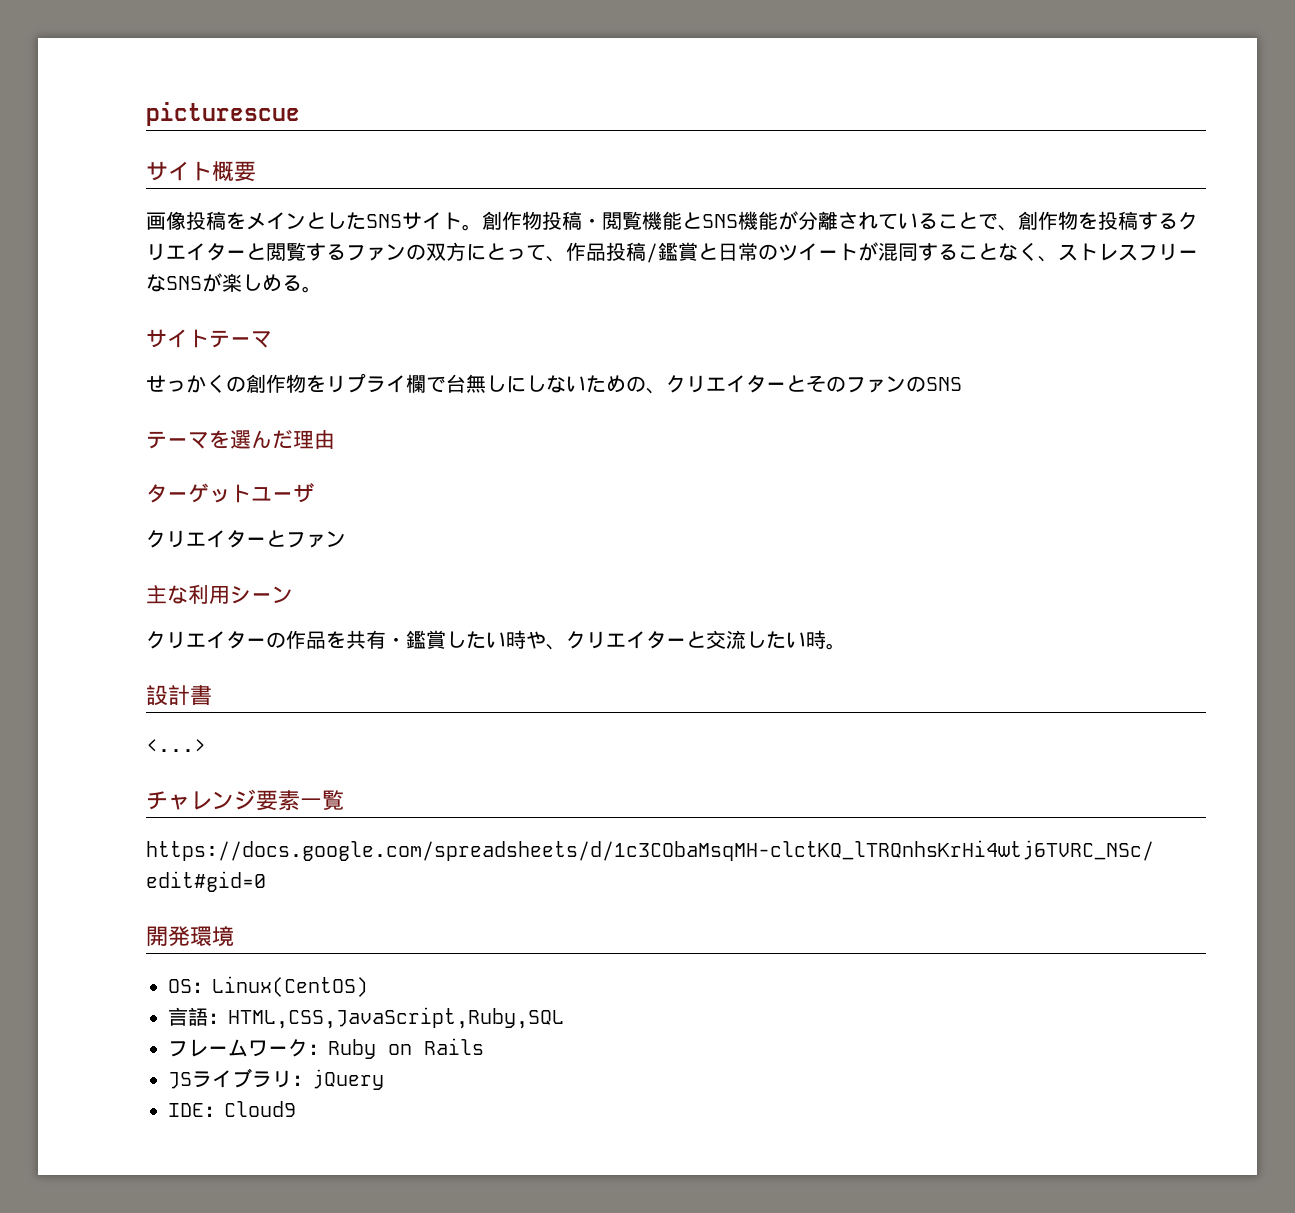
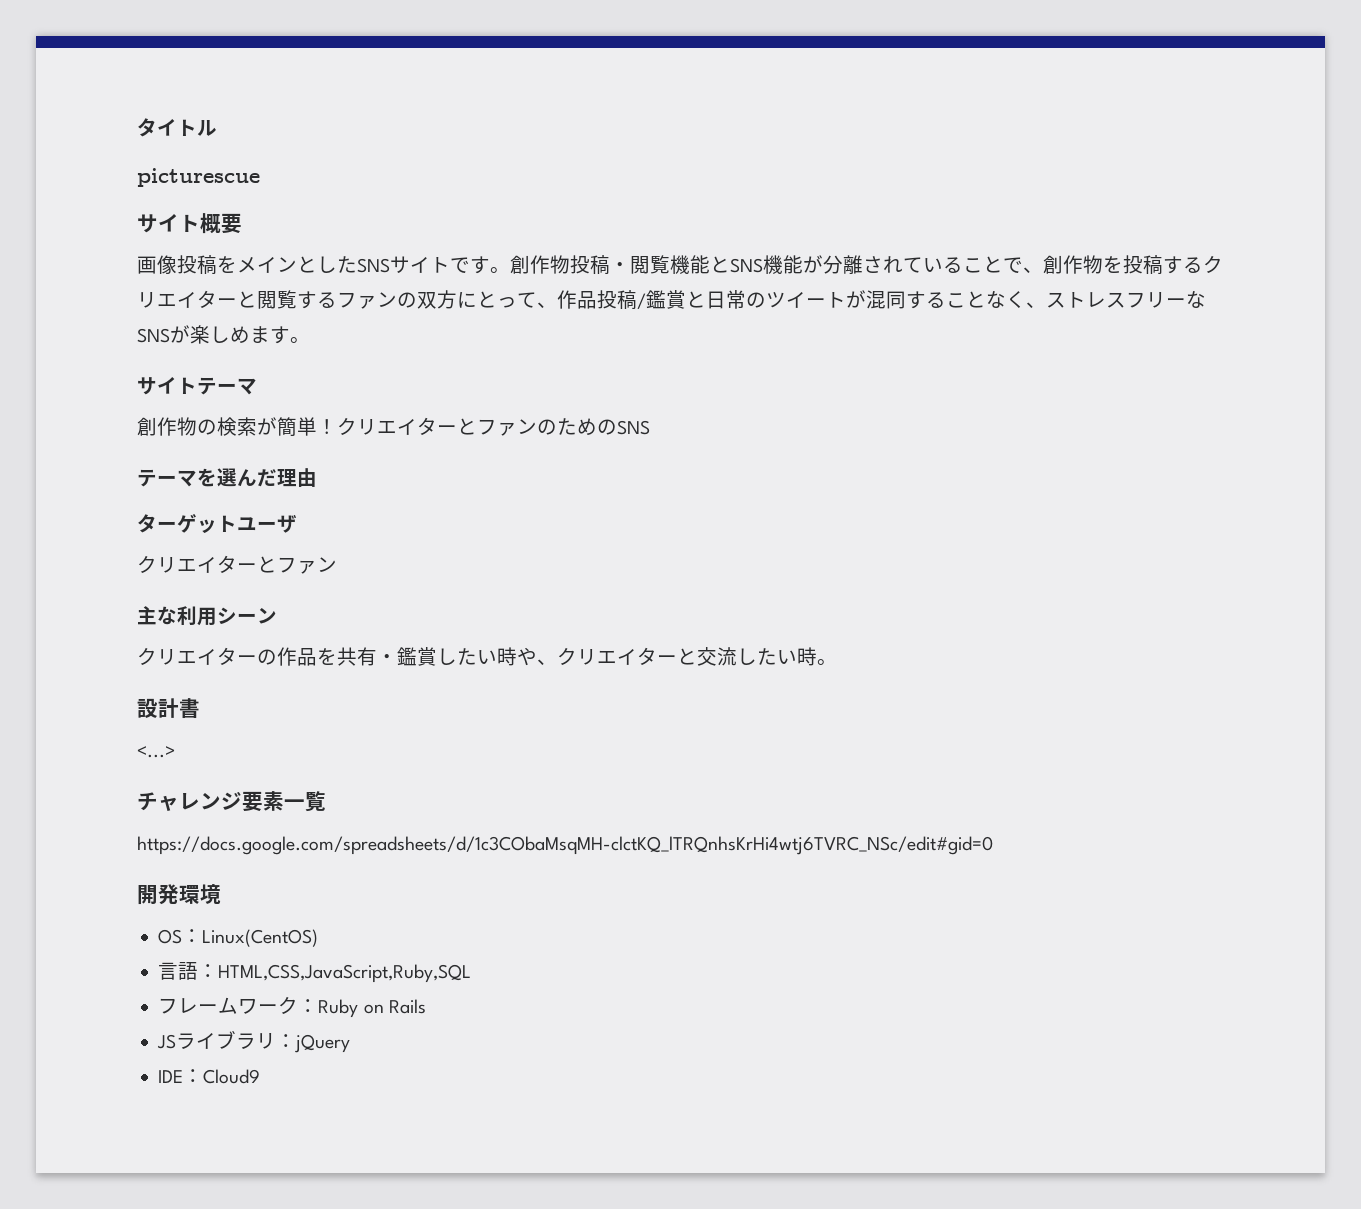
+ タイトル
- 画像投稿をメインとしたSNSサイト。
+ 画像投稿をメインとしたSNSサイトです。
- 創作物投稿・閲覧機能とSNS機能が分離されていることで、創作物を投稿するクリエイターと閲覧するファンの双方にとって、作品投稿/鑑賞と日常のツイートが混同することなく、ストレスフリーなSNSが楽しめる。
+ 創作物投稿・閲覧機能とSNS機能が分離されていることで、創作物を投稿するクリエイターと閲覧するファンの双方にとって、作品投稿/鑑賞と日常のツイートが混同することなく、ストレスフリーなSNSが楽しめます。
- せっかくの創作物をリプライ欄で台無しにしないための、クリエイターとそのファンのSNS
+ 創作物の検索が簡単！クリエイターとファンのためのSNS

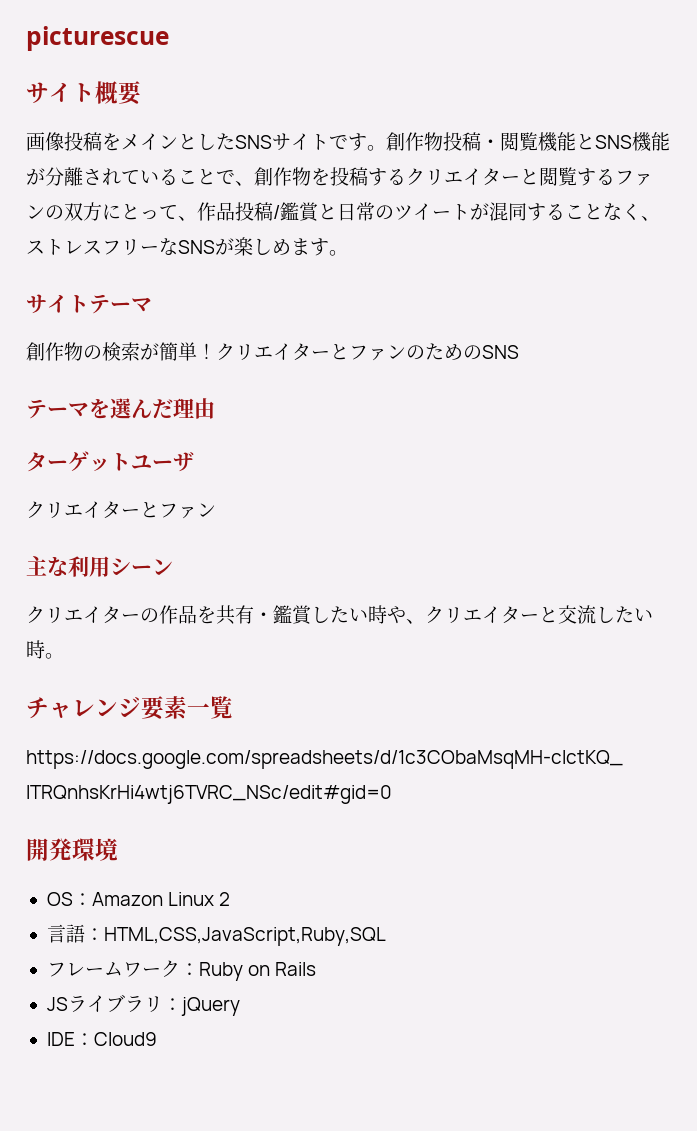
- タイトル
- 設計書
- <...>
- OS：Linux(CentOS)
+ OS：Amazon Linux 2

